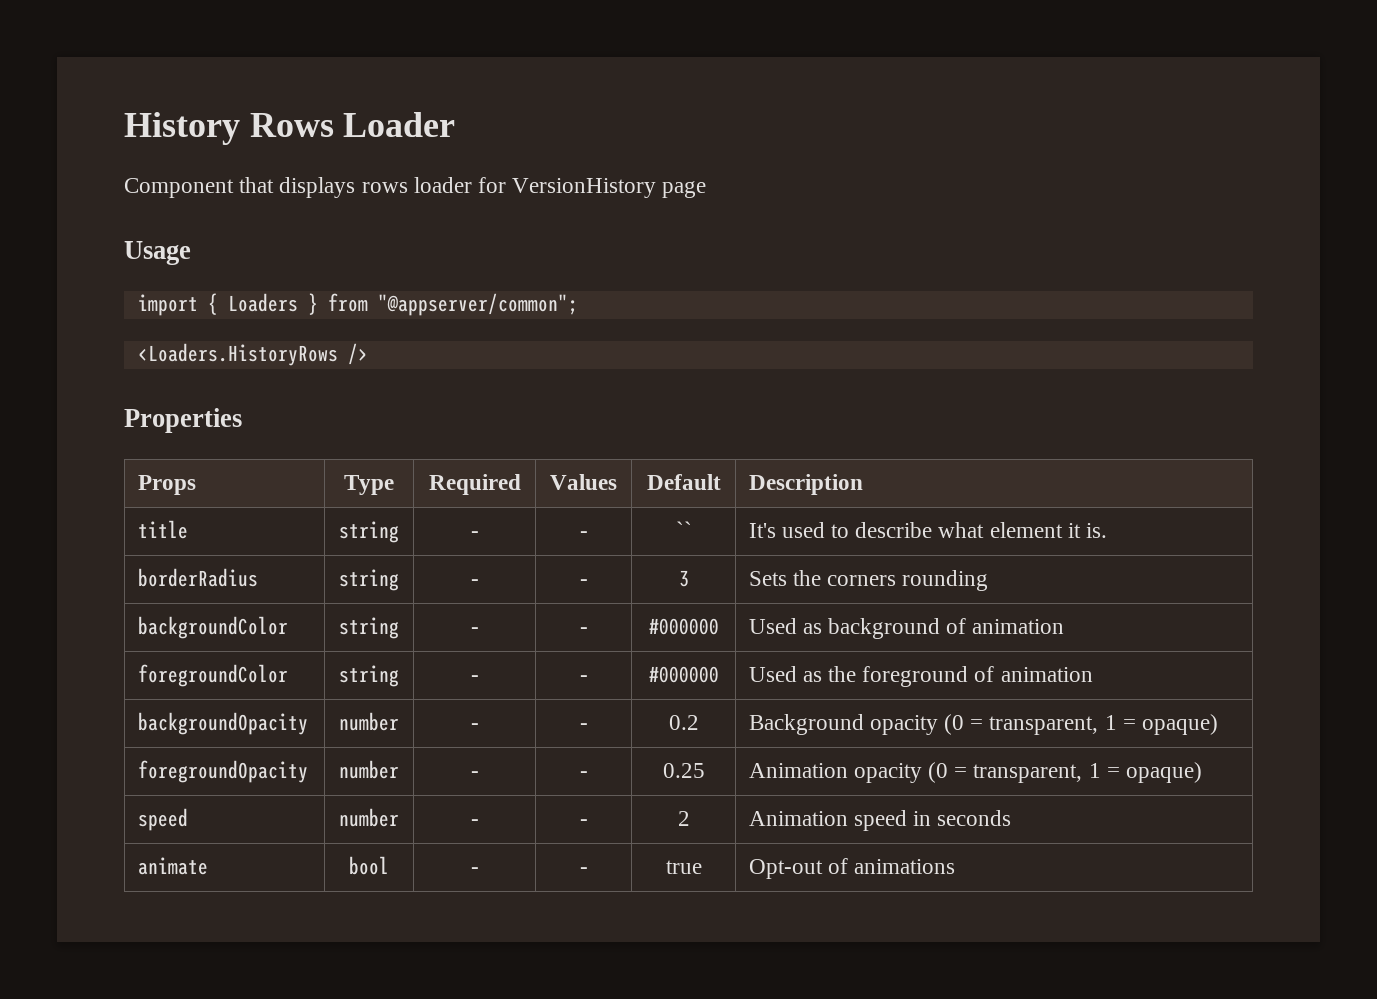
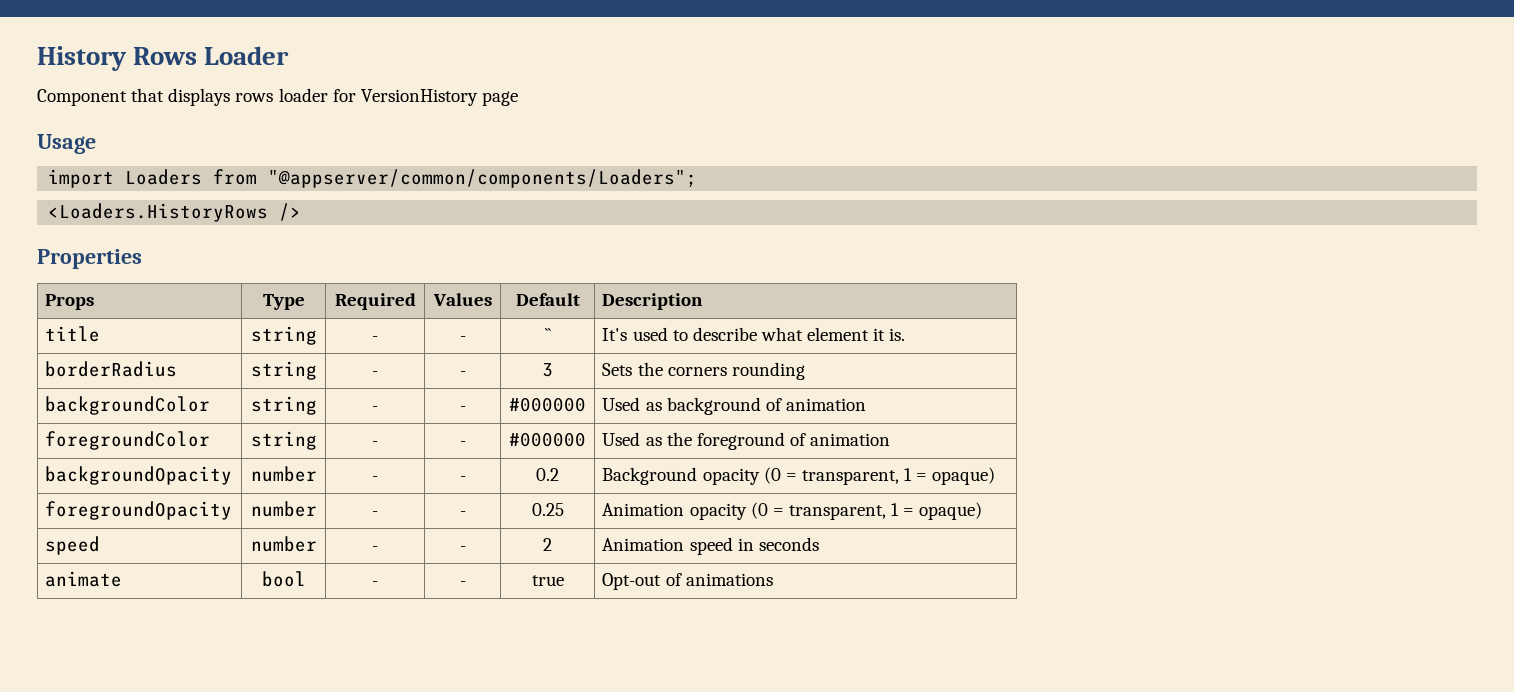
- import { Loaders } from "@appserver/common";
+ import Loaders from "@appserver/common/components/Loaders";

